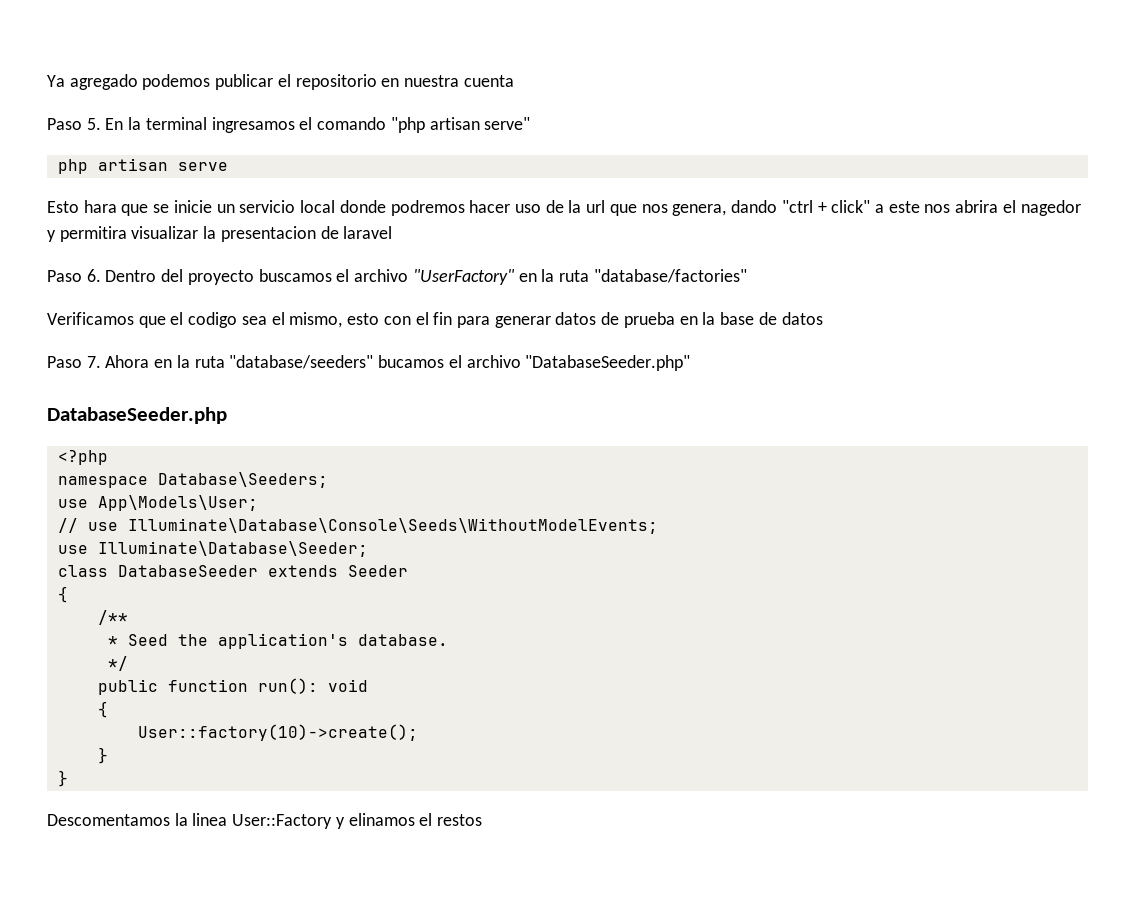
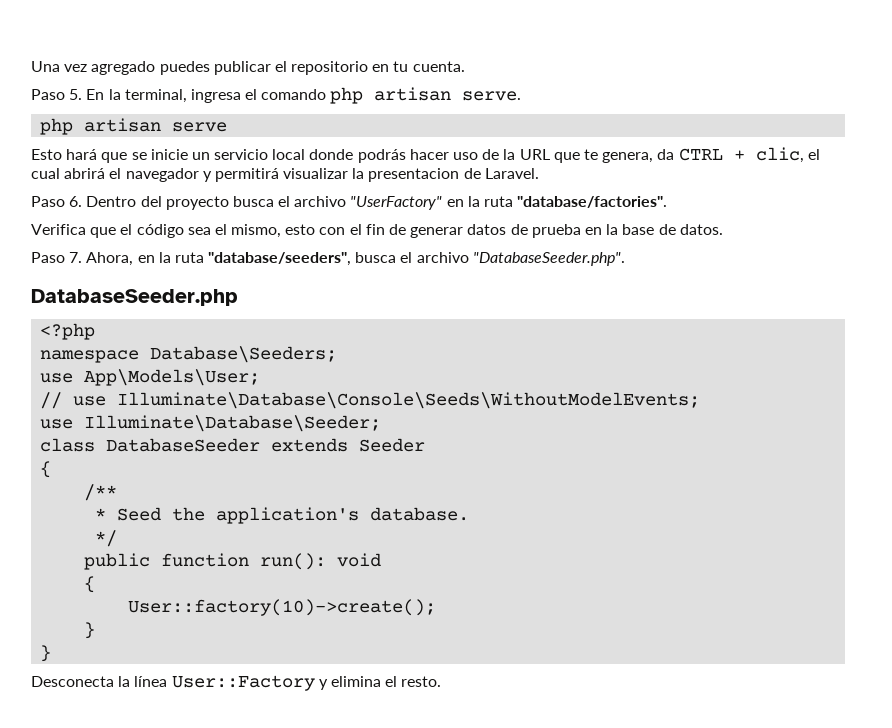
- Ya agregado podemos publicar el repositorio en nuestra cuenta
+ Una vez agregado puedes publicar el repositorio en tu cuenta.
- Paso 5. En la terminal ingresamos el comando "php artisan serve"
+ Paso 5. En la terminal, ingresa el comando php artisan serve.
- Esto hara que se inicie un servicio local donde podremos hacer uso de la url que nos genera, dando "ctrl + click" a este nos abrira el nagedor y permitira visualizar la presentacion de laravel
+ Esto hará que se inicie un servicio local donde podrás hacer uso de la URL que te genera, da CTRL + clic, el cual abrirá el navegador y permitirá visualizar la presentacion de Laravel.
- Paso 6. Dentro del proyecto buscamos el archivo "UserFactory" en la ruta "database/factories"
- Verificamos que el codigo sea el mismo, esto con el fin para generar datos de prueba en la base de datos
+ Paso 6. Dentro del proyecto busca el archivo "UserFactory" en la ruta "database/factories".
+ Verifica que el código sea el mismo, esto con el fin de generar datos de prueba en la base de datos.
- Paso 7. Ahora en la ruta "database/seeders" bucamos el archivo "DatabaseSeeder.php"
+ Paso 7. Ahora, en la ruta "database/seeders", busca el archivo "DatabaseSeeder.php".
- Descomentamos la linea User::Factory y elinamos el restos
+ Desconecta la línea User::Factory y elimina el resto.

